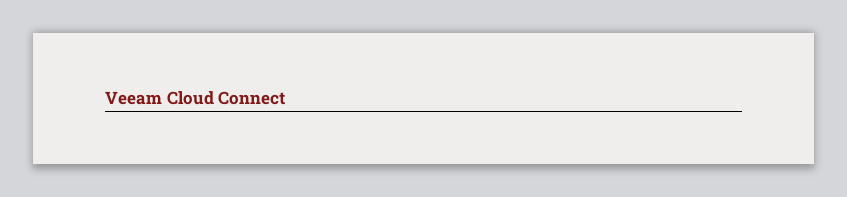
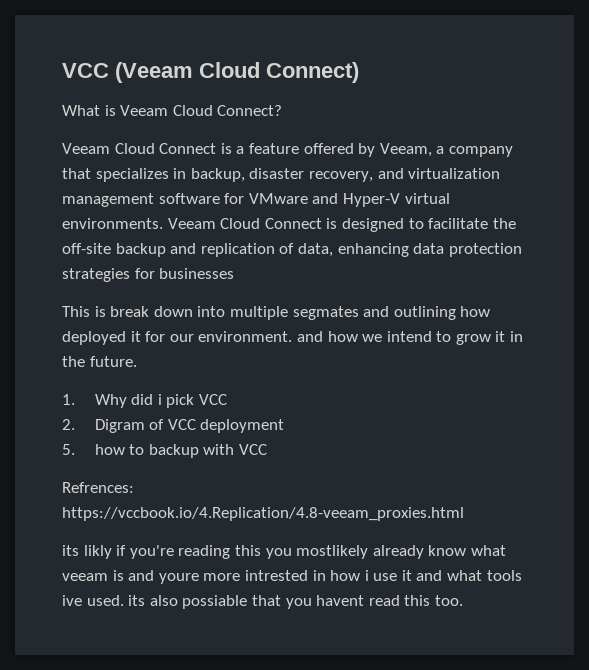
- Veeam Cloud Connect
+ VCC (Veeam Cloud Connect)
+ What is Veeam Cloud Connect?
+ Veeam Cloud Connect is a feature offered by Veeam, a company that specializes in backup, disaster recovery, and virtualization management software for VMware and Hyper-V virtual environments. Veeam Cloud Connect is designed to facilitate the off-site backup and replication of data, enhancing data protection strategies for businesses
+ This is break down into multiple segmates and outlining how deployed it for our environment. and how we intend to grow it in the future.
+ 1. Why did i pick VCC
+ 2. Digram of VCC deployment
+ 5. how to backup with VCC
+ Refrences: https://vccbook.io/4.Replication/4.8-veeam_proxies.html
+ its likly if you're reading this you mostlikely already know what veeam is and youre more intrested in how i use it and what tools ive used. its also possiable that you havent read this too.

